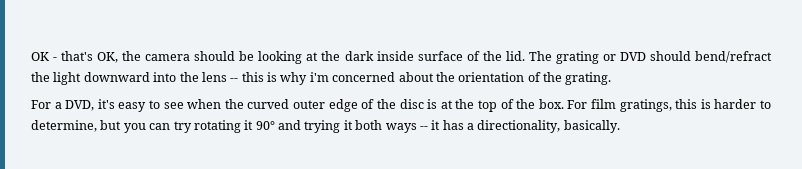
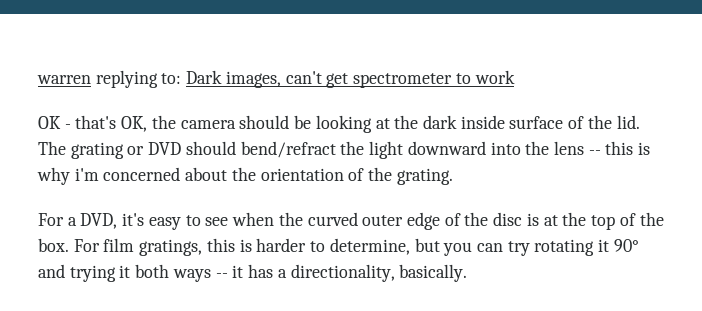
+ warren replying to: Dark images, can't get spectrometer to work

